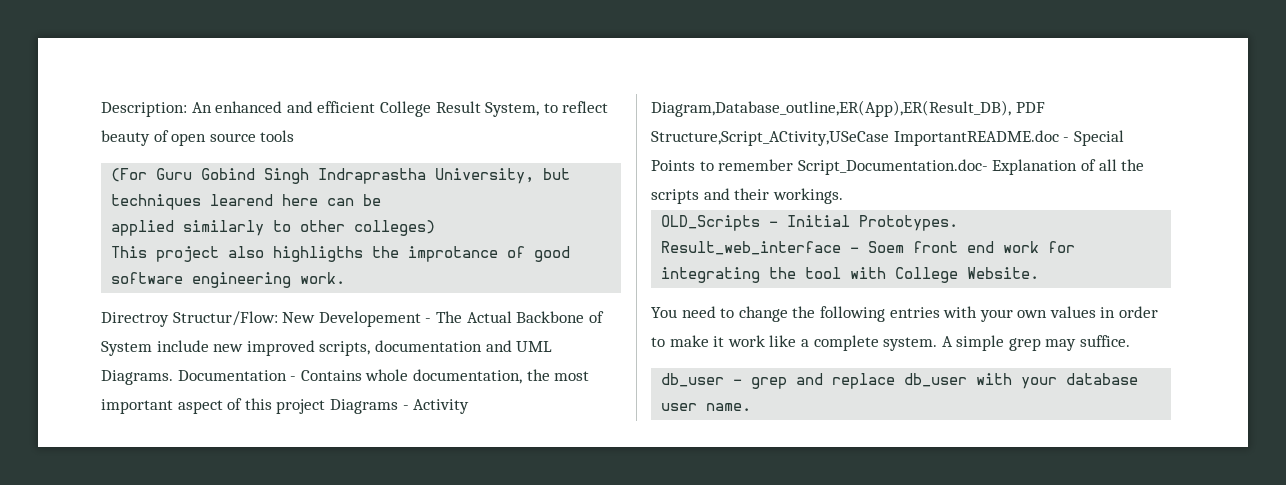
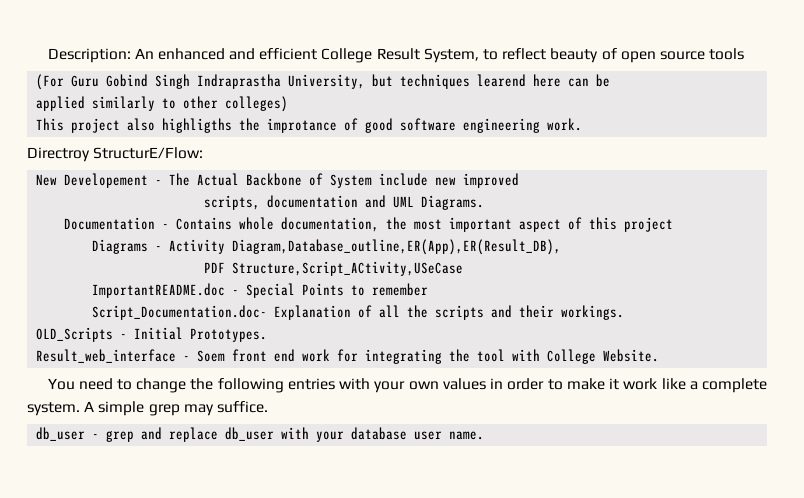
- Directroy Structur/Flow: New Developement - The Actual Backbone of System include new improved scripts, documentation and UML Diagrams. Documentation - Contains whole documentation, the most important aspect of this project Diagrams - Activity Diagram,Database_outline,ER(App),ER(Result_DB), PDF Structure,Script_ACtivity,USeCase ImportantREADME.doc - Special Points to remember Script_Documentation.doc- Explanation of all the scripts and their workings.
+ Directroy StructurE/Flow:
+ New Developement - The Actual Backbone of System include new improved
+ scripts, documentation and UML Diagrams.
+ Documentation - Contains whole documentation, the most important aspect of this project
+ Diagrams - Activity Diagram,Database_outline,ER(App),ER(Result_DB),
+ PDF Structure,Script_ACtivity,USeCase
+ ImportantREADME.doc - Special Points to remember
+ Script_Documentation.doc- Explanation of all the scripts and their workings.

